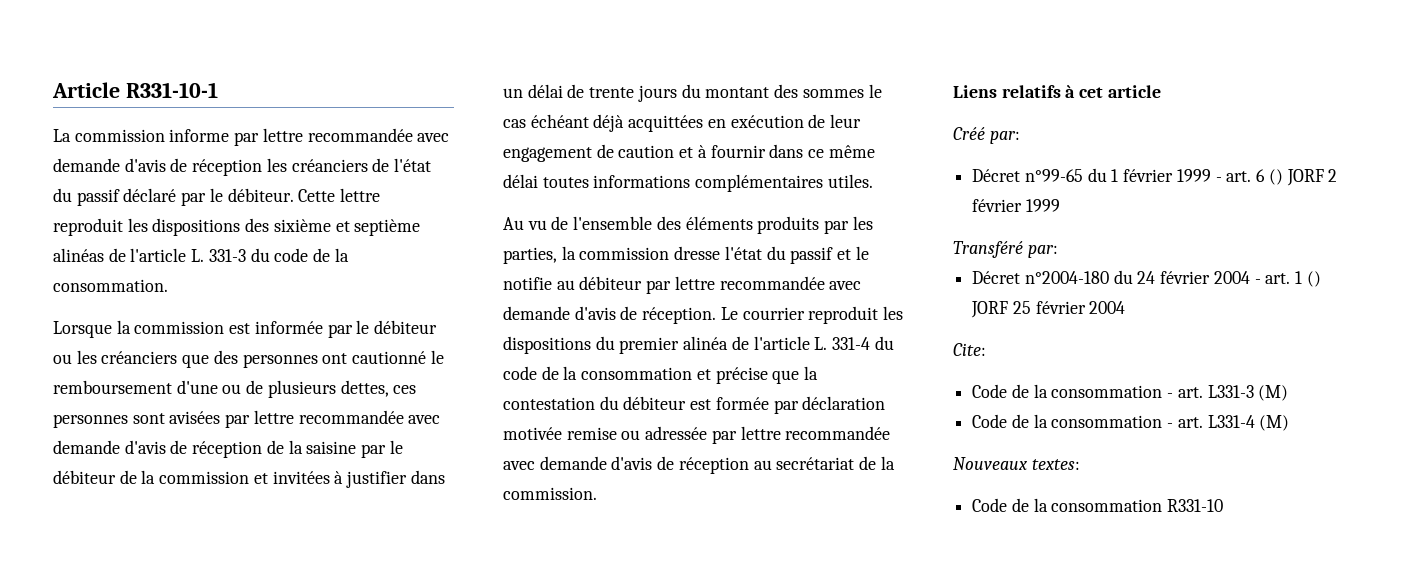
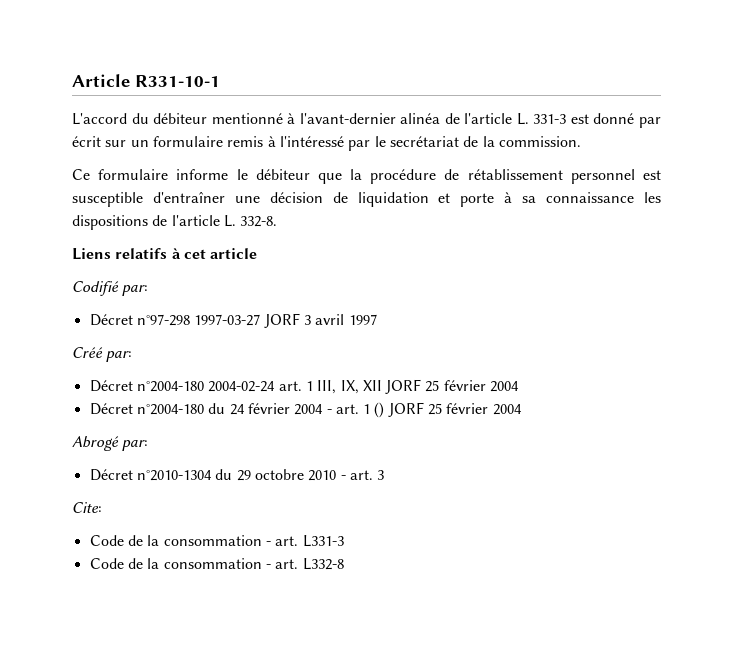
- La commission informe par lettre recommandée avec demande d'avis de réception les créanciers de l'état du passif déclaré par le débiteur. Cette lettre reproduit les dispositions des sixième et septième alinéas de l'article L. 331-3 du code de la consommation.
- Lorsque la commission est informée par le débiteur ou les créanciers que des personnes ont cautionné le remboursement d'une ou de plusieurs dettes, ces personnes sont avisées par lettre recommandée avec demande d'avis de réception de la saisine par le débiteur de la commission et invitées à justifier dans un délai de trente jours du montant des sommes le cas échéant déjà acquittées en exécution de leur engagement de caution et à fournir dans ce même délai toutes informations complémentaires utiles.
- Au vu de l'ensemble des éléments produits par les parties, la commission dresse l'état du passif et le notifie au débiteur par lettre recommandée avec demande d'avis de réception. Le courrier reproduit les dispositions du premier alinéa de l'article L. 331-4 du code de la consommation et précise que la contestation du débiteur est formée par déclaration motivée remise ou adressée par lettre recommandée avec demande d'avis de réception au secrétariat de la commission.
+ L'accord du débiteur mentionné à l'avant-dernier alinéa de l'article L. 331-3 est donné par écrit sur un formulaire remis à l'intéressé par le secrétariat de la commission.
+ Ce formulaire informe le débiteur que la procédure de rétablissement personnel est susceptible d'entraîner une décision de liquidation et porte à sa connaissance les dispositions de l'article L. 332-8.
+ Codifié par:
+ Décret n°97-298 1997-03-27 JORF 3 avril 1997
  Créé par:
- Décret n°99-65 du 1 février 1999 - art. 6 () JORF 2 février 1999
- Transféré par:
+ Décret n°2004-180 2004-02-24 art. 1 III, IX, XII JORF 25 février 2004
+ Abrogé par:
+ Décret n°2010-1304 du 29 octobre 2010 - art. 3
- Code de la consommation - art. L331-3 (M)
- Code de la consommation - art. L331-4 (M)
- Nouveaux textes:
- Code de la consommation R331-10
+ Code de la consommation - art. L331-3
+ Code de la consommation - art. L332-8

